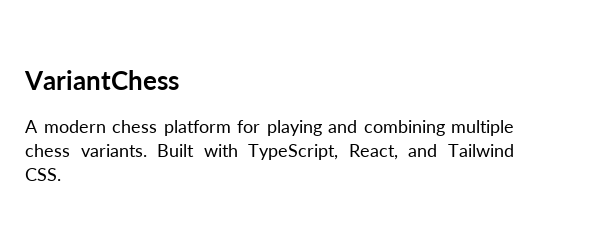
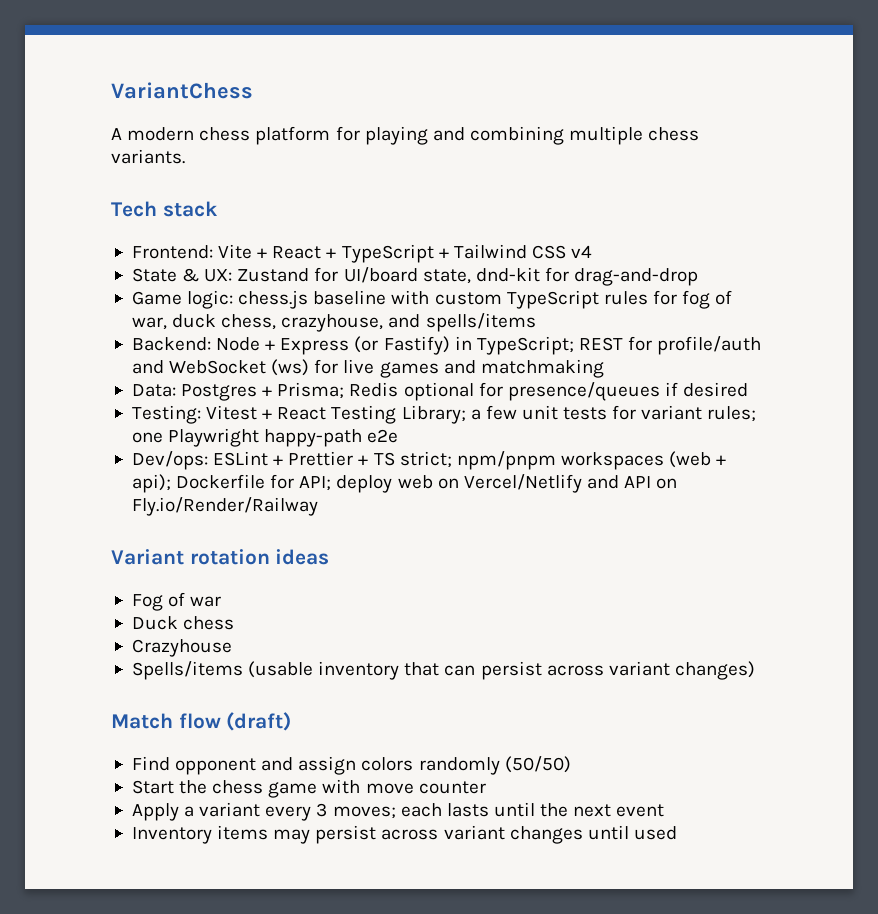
- A modern chess platform for playing and combining multiple chess variants. Built with TypeScript, React, and Tailwind CSS.
+ A modern chess platform for playing and combining multiple chess variants.
+ Tech stack
+ Frontend: Vite + React + TypeScript + Tailwind CSS v4
+ State & UX: Zustand for UI/board state, dnd-kit for drag-and-drop
+ Game logic: chess.js baseline with custom TypeScript rules for fog of war, duck chess, crazyhouse, and spells/items
+ Backend: Node + Express (or Fastify) in TypeScript; REST for profile/auth and WebSocket (ws) for live games and matchmaking
+ Data: Postgres + Prisma; Redis optional for presence/queues if desired
+ Testing: Vitest + React Testing Library; a few unit tests for variant rules; one Playwright happy-path e2e
+ Dev/ops: ESLint + Prettier + TS strict; npm/pnpm workspaces (web + api); Dockerfile for API; deploy web on Vercel/Netlify and API on Fly.io/Render/Railway
+ Variant rotation ideas
+ Fog of war
+ Duck chess
+ Crazyhouse
+ Spells/items (usable inventory that can persist across variant changes)
+ Match flow (draft)
+ Find opponent and assign colors randomly (50/50)
+ Start the chess game with move counter
+ Apply a variant every 3 moves; each lasts until the next event
+ Inventory items may persist across variant changes until used

